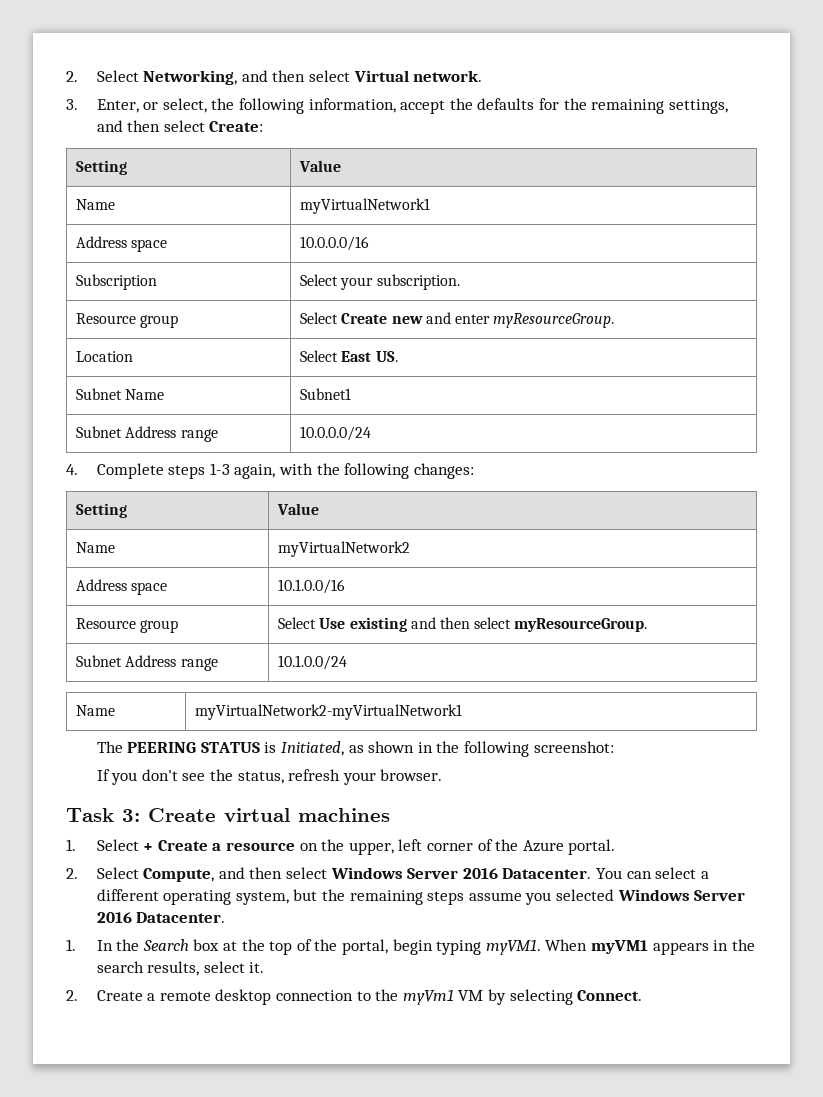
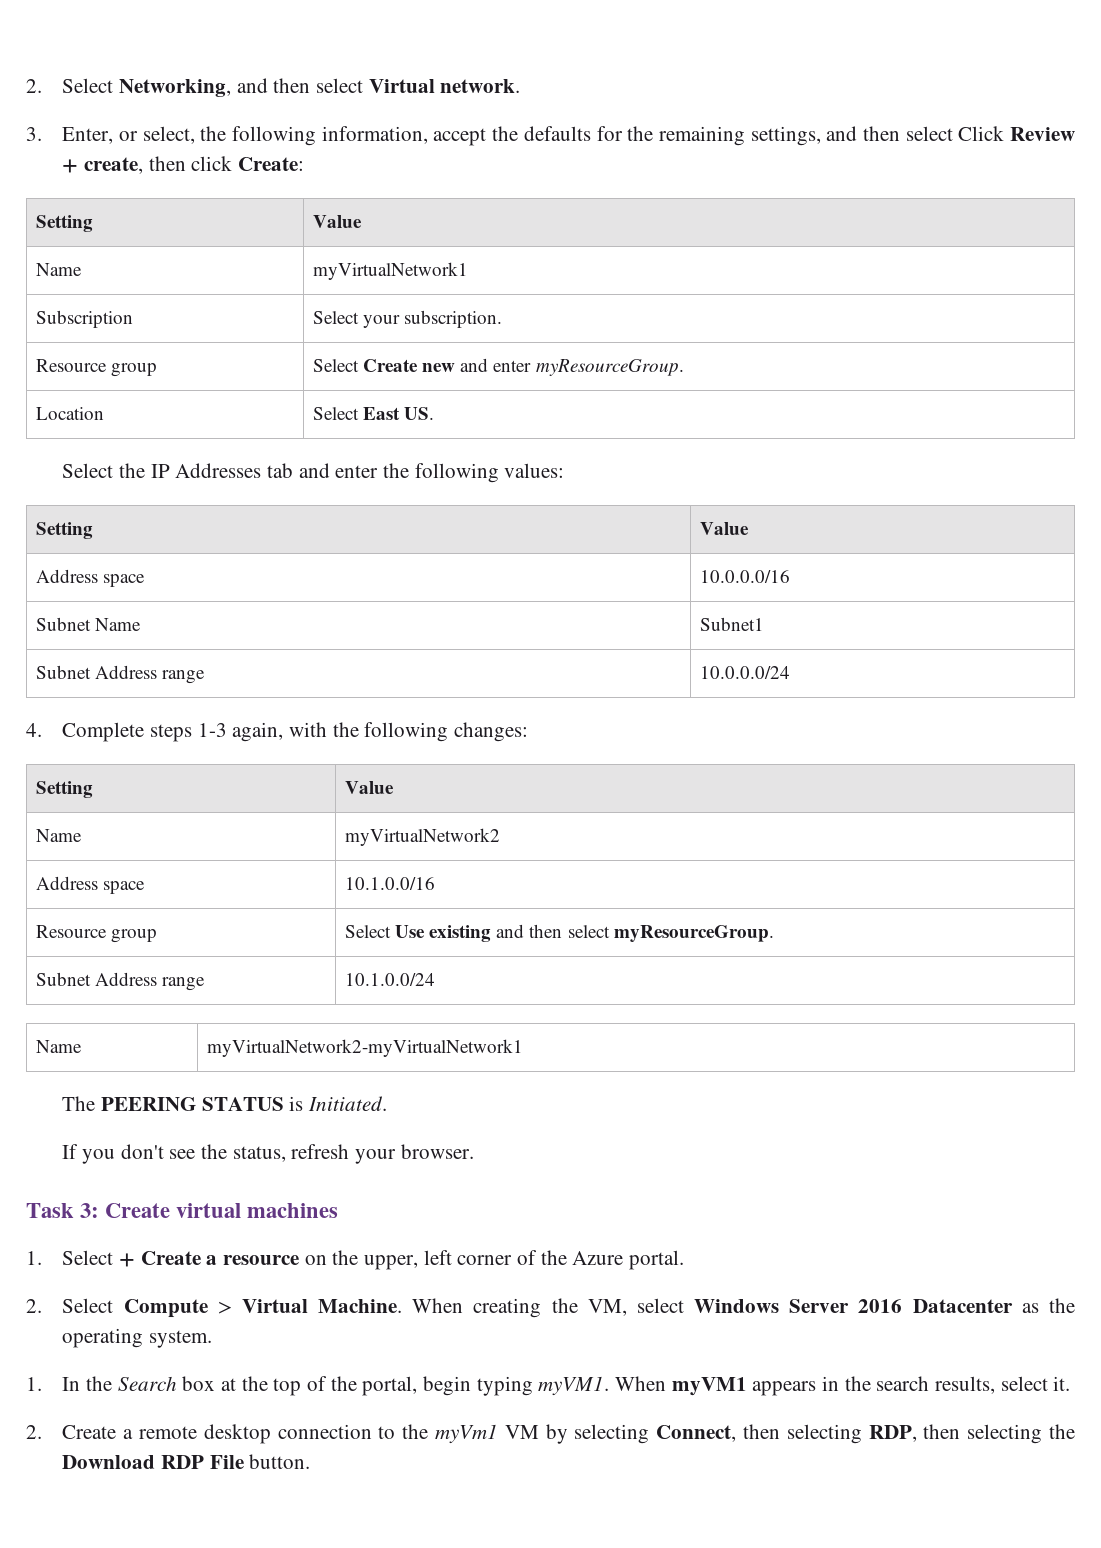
- 3. Enter, or select, the following information, accept the defaults for the remaining settings, and then select Create:
+ 3. Enter, or select, the following information, accept the defaults for the remaining settings, and then select Click Review + create, then click Create:
- Address space | 10.0.0.0/16
+ Select the IP Addresses tab and enter the following values:
+ Setting | Value
+ Address space | 10.0.0.0/16
- The PEERING STATUS is Initiated, as shown in the following screenshot:
+ The PEERING STATUS is Initiated.
- 2. Select Compute, and then select Windows Server 2016 Datacenter. You can select a different operating system, but the remaining steps assume you selected Windows Server 2016 Datacenter.
+ 2. Select Compute > Virtual Machine. When creating the VM, select Windows Server 2016 Datacenter as the operating system.
- 2. Create a remote desktop connection to the myVm1 VM by selecting Connect.
+ 2. Create a remote desktop connection to the myVm1 VM by selecting Connect, then selecting RDP, then selecting the Download RDP File button.

